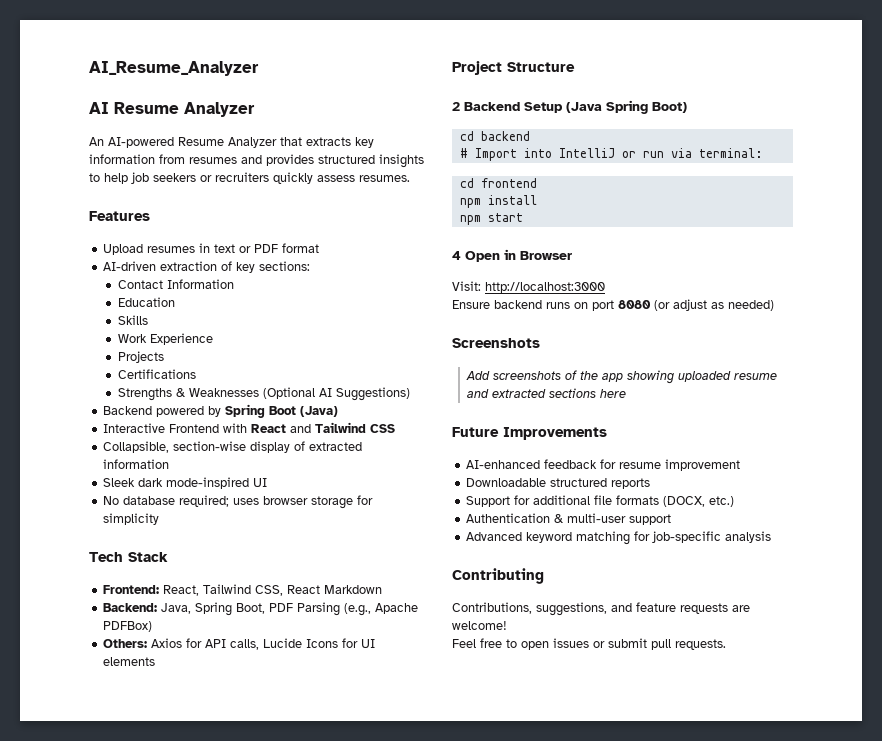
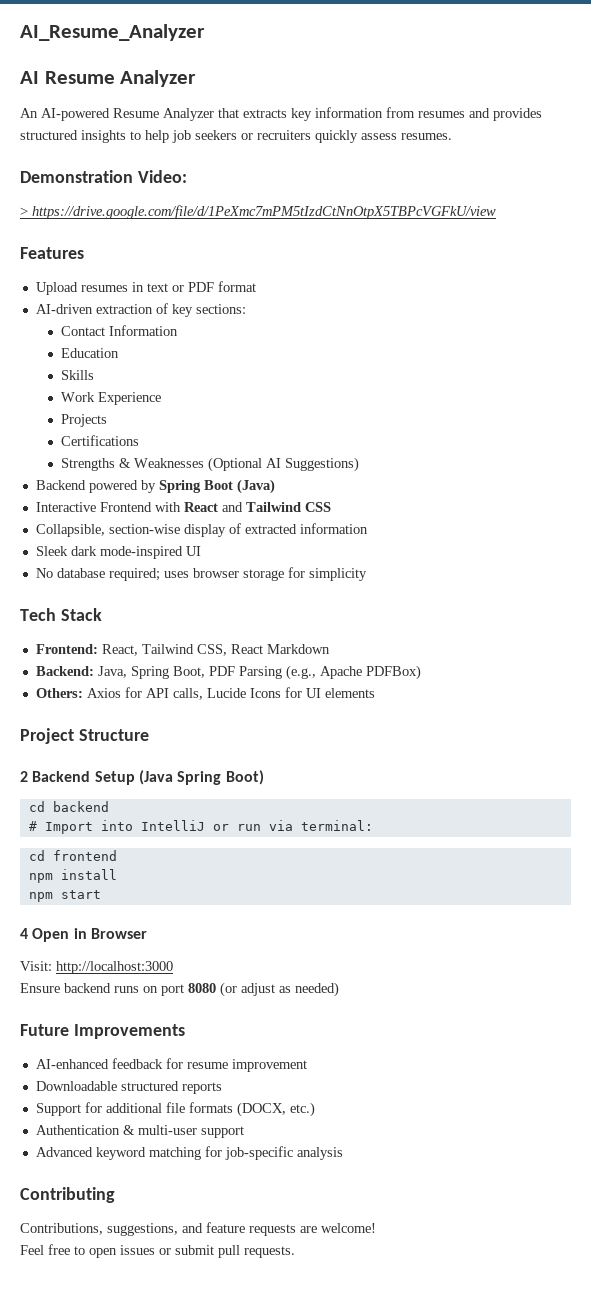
+ Demonstration Video:
+ > https://drive.google.com/file/d/1PeXmc7mPM5tIzdCtNnOtpX5TBPcVGFkU/view
- Screenshots
- Add screenshots of the app showing uploaded resume and extracted sections here

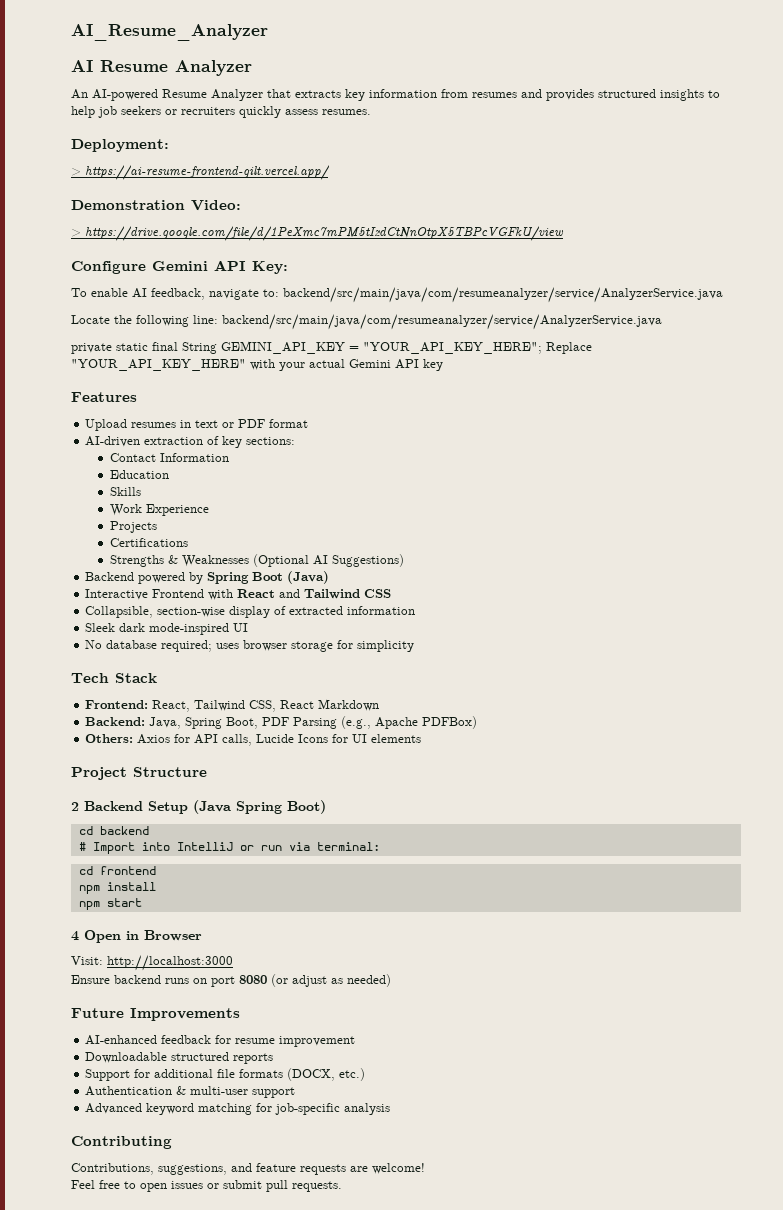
+ Deployment:
+ > https://ai-resume-frontend-gilt.vercel.app/
+ Configure Gemini API Key:
+ To enable AI feedback, navigate to: backend/src/main/java/com/resumeanalyzer/service/AnalyzerService.java
+ Locate the following line: backend/src/main/java/com/resumeanalyzer/service/AnalyzerService.java
+ private static final String GEMINI_API_KEY = "YOUR_API_KEY_HERE"; Replace "YOUR_API_KEY_HERE" with your actual Gemini API key

